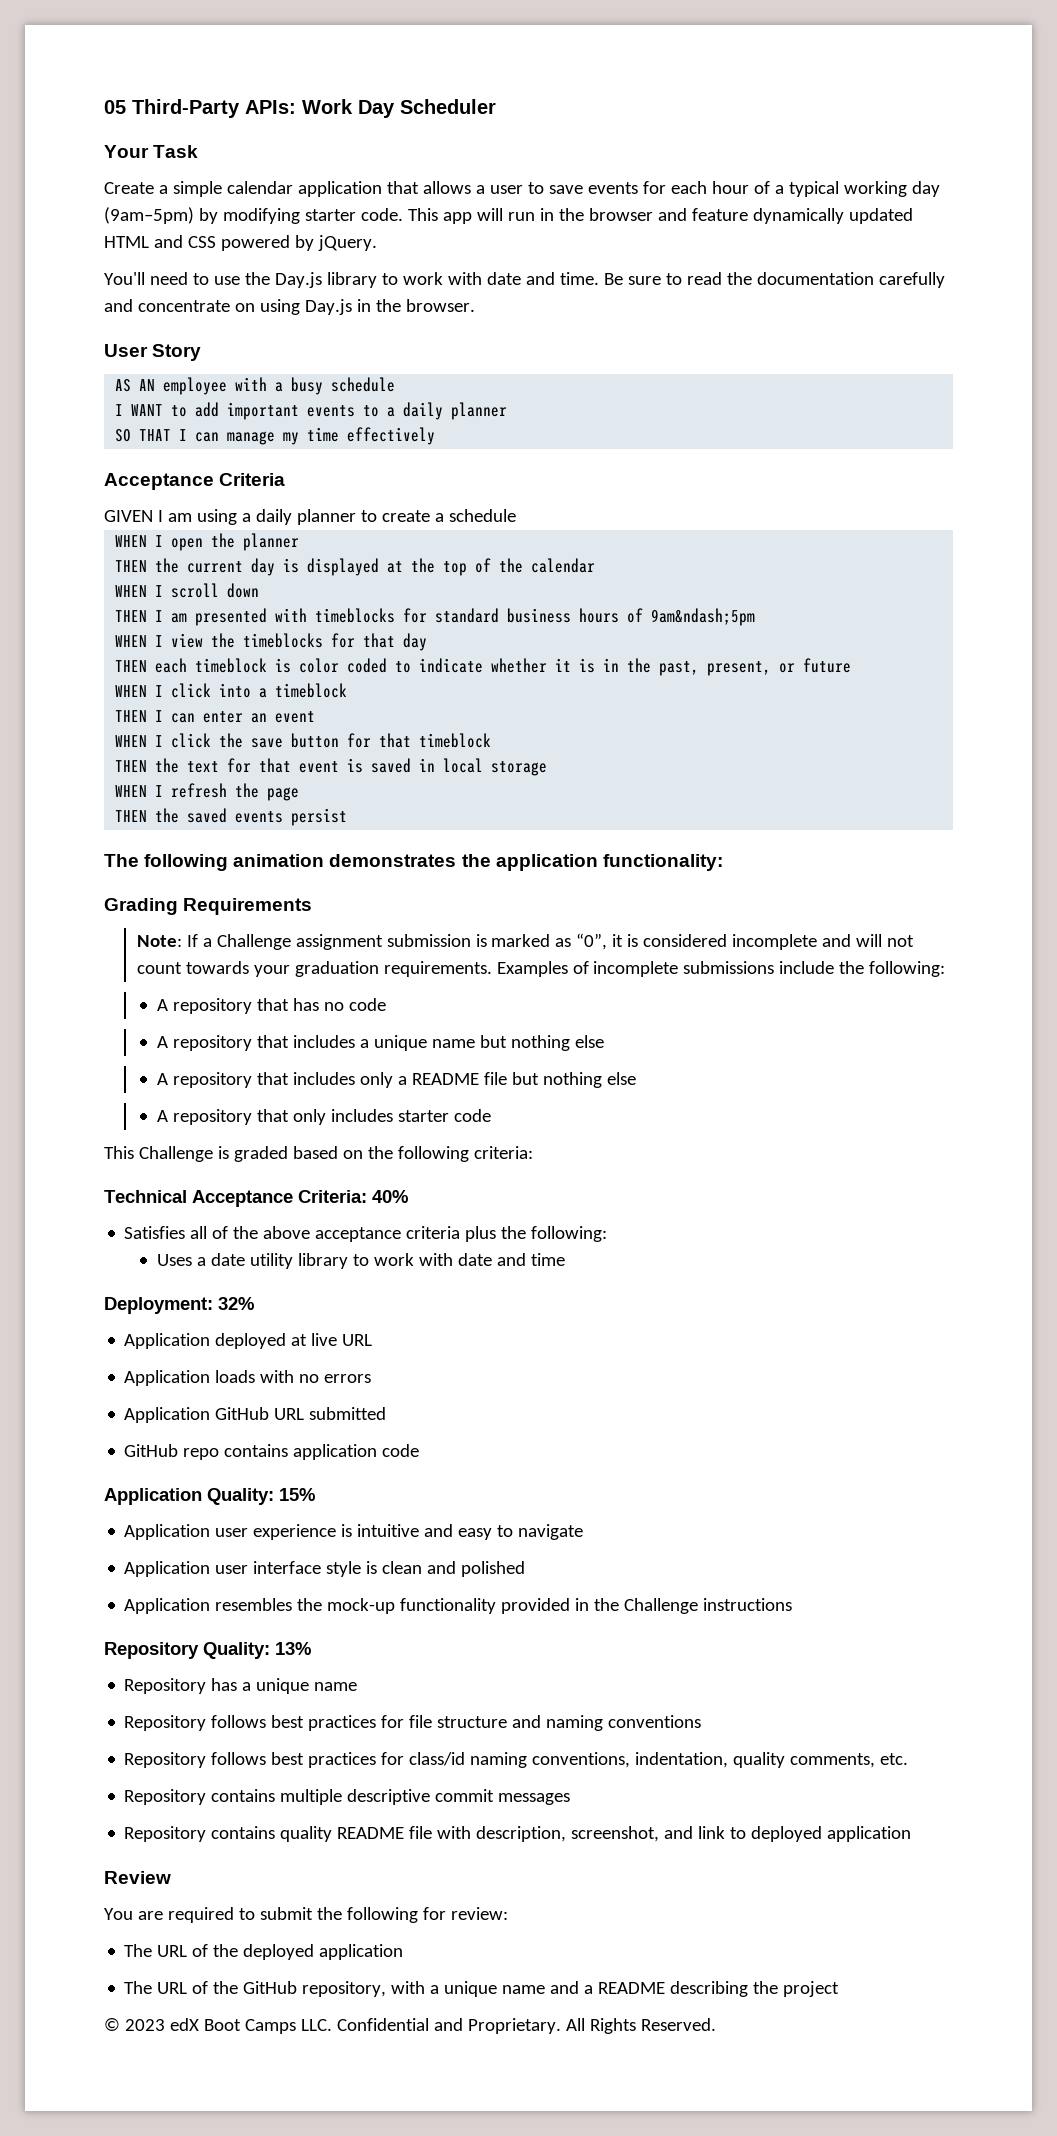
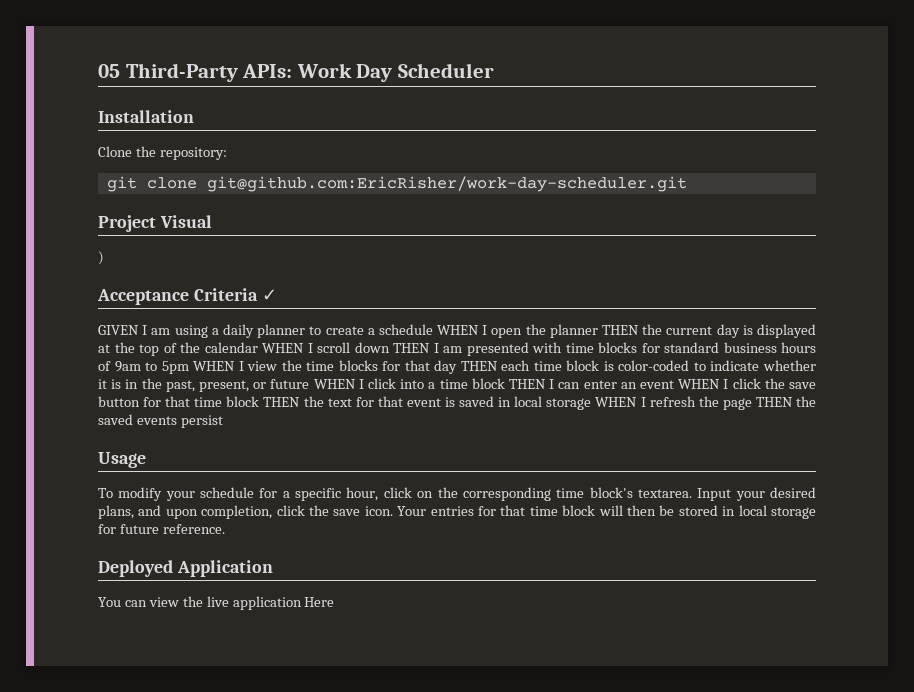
- Your Task
- Create a simple calendar application that allows a user to save events for each hour of a typical working day (9am–5pm) by modifying starter code. This app will run in the browser and feature dynamically updated HTML and CSS powered by jQuery.
- You'll need to use the Day.js library to work with date and time. Be sure to read the documentation carefully and concentrate on using Day.js in the browser.
- User Story
- AS AN employee with a busy schedule
- I WANT to add important events to a daily planner
- SO THAT I can manage my time effectively
+ Installation
+ Clone the repository:
+ git clone git@github.com:EricRisher/work-day-scheduler.git
+ Project Visual
+ )
- Acceptance Criteria
+ Acceptance Criteria ✓
- GIVEN I am using a daily planner to create a schedule
- WHEN I open the planner
- THEN the current day is displayed at the top of the calendar
- WHEN I scroll down
- THEN I am presented with timeblocks for standard business hours of 9am&ndash;5pm
- WHEN I view the timeblocks for that day
- THEN each timeblock is color coded to indicate whether it is in the past, present, or future
- WHEN I click into a timeblock
- THEN I can enter an event
- WHEN I click the save button for that timeblock
- THEN the text for that event is saved in local storage
- WHEN I refresh the page
- THEN the saved events persist
+ GIVEN I am using a daily planner to create a schedule WHEN I open the planner THEN the current day is displayed at the top of the calendar WHEN I scroll down THEN I am presented with time blocks for standard business hours of 9am to 5pm WHEN I view the time blocks for that day THEN each time block is color-coded to indicate whether it is in the past, present, or future WHEN I click into a time block THEN I can enter an event WHEN I click the save button for that time block THEN the text for that event is saved in local storage WHEN I refresh the page THEN the saved events persist
- The following animation demonstrates the application functionality:
- Grading Requirements
- Note: If a Challenge assignment submission is marked as “0”, it is considered incomplete and will not count towards your graduation requirements. Examples of incomplete submissions include the following:
- A repository that has no code
- A repository that includes a unique name but nothing else
- A repository that includes only a README file but nothing else
- A repository that only includes starter code
- This Challenge is graded based on the following criteria:
- Technical Acceptance Criteria: 40%
- Satisfies all of the above acceptance criteria plus the following:
- Uses a date utility library to work with date and time
- Deployment: 32%
- Application deployed at live URL
- Application loads with no errors
- Application GitHub URL submitted
- GitHub repo contains application code
- Application Quality: 15%
- Application user experience is intuitive and easy to navigate
- Application user interface style is clean and polished
- Application resembles the mock-up functionality provided in the Challenge instructions
- Repository Quality: 13%
- Repository has a unique name
- Repository follows best practices for file structure and naming conventions
- Repository follows best practices for class/id naming conventions, indentation, quality comments, etc.
- Repository contains multiple descriptive commit messages
- Repository contains quality README file with description, screenshot, and link to deployed application
- Review
- You are required to submit the following for review:
- The URL of the deployed application
- The URL of the GitHub repository, with a unique name and a README describing the project
- © 2023 edX Boot Camps LLC. Confidential and Proprietary. All Rights Reserved.
+ Usage
+ To modify your schedule for a specific hour, click on the corresponding time block's textarea. Input your desired plans, and upon completion, click the save icon. Your entries for that time block will then be stored in local storage for future reference.
+ Deployed Application
+ You can view the live application Here

